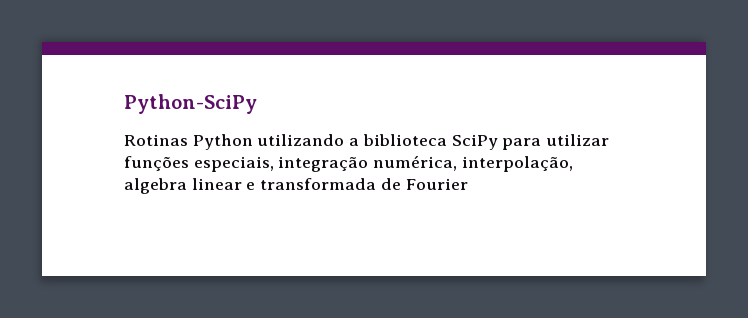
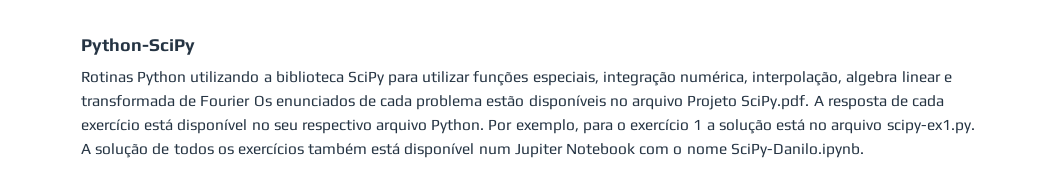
- Rotinas Python utilizando a biblioteca SciPy para utilizar funções especiais, integração numérica, interpolação, algebra linear e transformada de Fourier
+ Rotinas Python utilizando a biblioteca SciPy para utilizar funções especiais, integração numérica, interpolação, algebra linear e transformada de Fourier Os enunciados de cada problema estão disponíveis no arquivo Projeto SciPy.pdf. A resposta de cada exercício está disponível no seu respectivo arquivo Python. Por exemplo, para o exercício 1 a solução está no arquivo scipy-ex1.py. A solução de todos os exercícios também está disponível num Jupiter Notebook com o nome SciPy-Danilo.ipynb.

